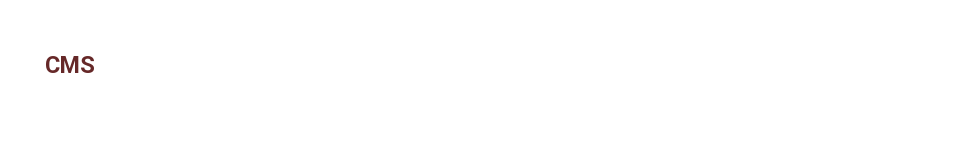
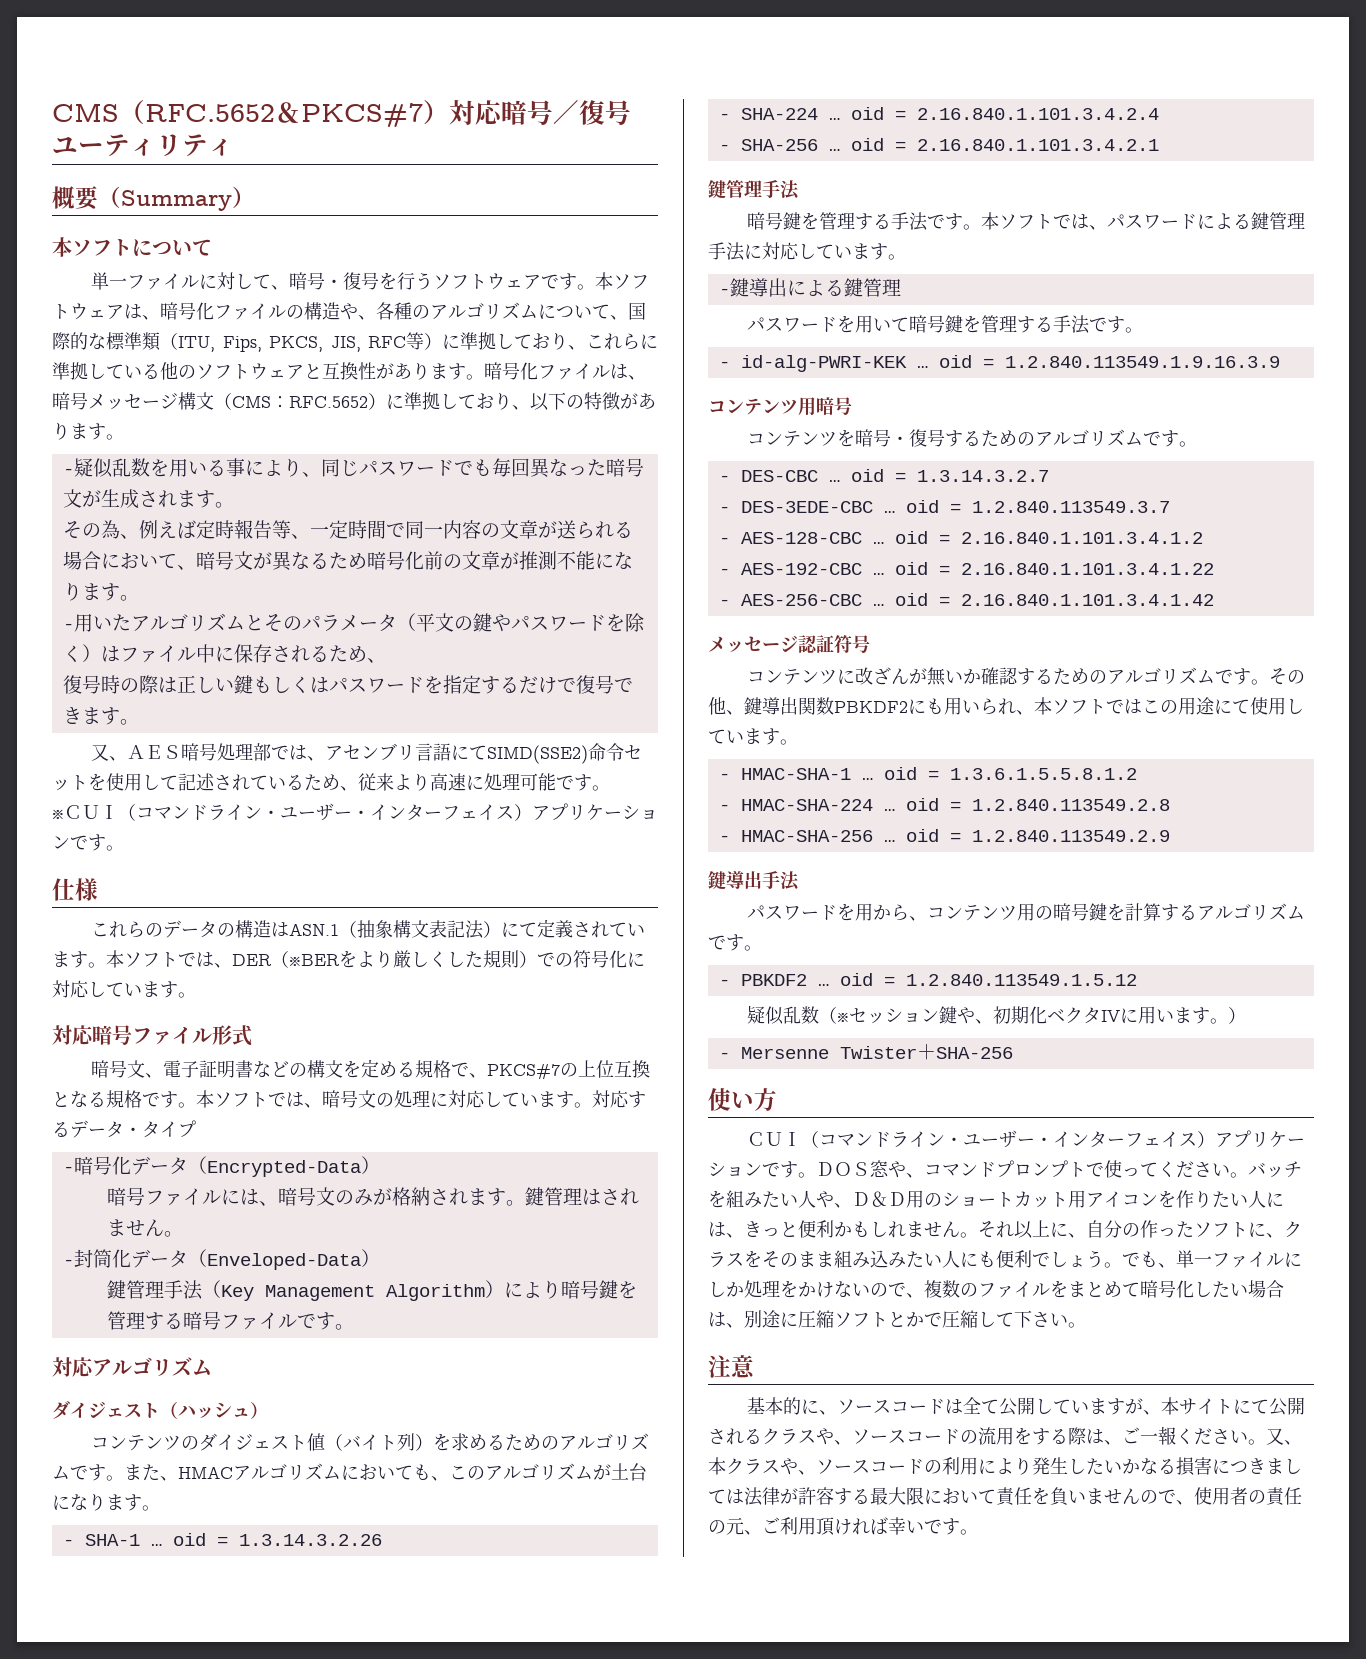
- CMS
+ CMS（RFC.5652＆PKCS#7）対応暗号／復号ユーティリティ
+ 概要（Summary）
+ 本ソフトについて
+ 単一ファイルに対して、暗号・復号を行うソフトウェアです。本ソフトウェアは、暗号化ファイルの構造や、各種のアルゴリズムについて、国際的な標準類（ITU, Fips, PKCS, JIS, RFC等）に準拠しており、これらに準拠している他のソフトウェアと互換性があります。暗号化ファイルは、暗号メッセージ構文（CMS：RFC.5652）に準拠しており、以下の特徴があります。
+ -疑似乱数を用いる事により、同じパスワードでも毎回異なった暗号文が生成されます。
+ その為、例えば定時報告等、一定時間で同一内容の文章が送られる場合において、暗号文が異なるため暗号化前の文章が推測不能になります。
+ -用いたアルゴリズムとそのパラメータ（平文の鍵やパスワードを除く）はファイル中に保存されるため、
+ 復号時の際は正しい鍵もしくはパスワードを指定するだけで復号できます。
+ 又、ＡＥＳ暗号処理部では、アセンブリ言語にてSIMD(SSE2)命令セットを使用して記述されているため、従来より高速に処理可能です。
+ ※ＣＵＩ（コマンドライン・ユーザー・インターフェイス）アプリケーションです。
+ 仕様
+ これらのデータの構造はASN.1（抽象構文表記法）にて定義されています。本ソフトでは、DER（※BERをより厳しくした規則）での符号化に対応しています。
+ 対応暗号ファイル形式
+ 暗号文、電子証明書などの構文を定める規格で、PKCS#7の上位互換となる規格です。本ソフトでは、暗号文の処理に対応しています。対応するデータ・タイプ
+ -暗号化データ（Encrypted-Data）
+ 暗号ファイルには、暗号文のみが格納されます。鍵管理はされません。
+ -封筒化データ（Enveloped-Data）
+ 鍵管理手法（Key Management Algorithm）により暗号鍵を管理する暗号ファイルです。
+ 対応アルゴリズム
+ ダイジェスト（ハッシュ）
+ コンテンツのダイジェスト値（バイト列）を求めるためのアルゴリズムです。また、HMACアルゴリズムにおいても、このアルゴリズムが土台になります。
+ - SHA-1 … oid = 1.3.14.3.2.26
+ - SHA-224 … oid = 2.16.840.1.101.3.4.2.4
+ - SHA-256 … oid = 2.16.840.1.101.3.4.2.1
+ 鍵管理手法
+ 暗号鍵を管理する手法です。本ソフトでは、パスワードによる鍵管理手法に対応しています。
+ -鍵導出による鍵管理
+ パスワードを用いて暗号鍵を管理する手法です。
+ - id-alg-PWRI-KEK … oid = 1.2.840.113549.1.9.16.3.9
+ コンテンツ用暗号
+ コンテンツを暗号・復号するためのアルゴリズムです。
+ - DES-CBC … oid = 1.3.14.3.2.7
+ - DES-3EDE-CBC … oid = 1.2.840.113549.3.7
+ - AES-128-CBC … oid = 2.16.840.1.101.3.4.1.2
+ - AES-192-CBC … oid = 2.16.840.1.101.3.4.1.22
+ - AES-256-CBC … oid = 2.16.840.1.101.3.4.1.42
+ メッセージ認証符号
+ コンテンツに改ざんが無いか確認するためのアルゴリズムです。その他、鍵導出関数PBKDF2にも用いられ、本ソフトではこの用途にて使用しています。
+ - HMAC-SHA-1 … oid = 1.3.6.1.5.5.8.1.2
+ - HMAC-SHA-224 … oid = 1.2.840.113549.2.8
+ - HMAC-SHA-256 … oid = 1.2.840.113549.2.9
+ 鍵導出手法
+ パスワードを用から、コンテンツ用の暗号鍵を計算するアルゴリズムです。
+ - PBKDF2 … oid = 1.2.840.113549.1.5.12
+ 疑似乱数（※セッション鍵や、初期化ベクタIVに用います。）
+ - Mersenne Twister＋SHA-256
+ 使い方
+ ＣＵＩ（コマンドライン・ユーザー・インターフェイス）アプリケーションです。ＤＯＳ窓や、コマンドプロンプトで使ってください。バッチを組みたい人や、Ｄ＆Ｄ用のショートカット用アイコンを作りたい人には、きっと便利かもしれません。それ以上に、自分の作ったソフトに、クラスをそのまま組み込みたい人にも便利でしょう。でも、単一ファイルにしか処理をかけないので、複数のファイルをまとめて暗号化したい場合は、別途に圧縮ソフトとかで圧縮して下さい。
+ 注意
+ 基本的に、ソースコードは全て公開していますが、本サイトにて公開されるクラスや、ソースコードの流用をする際は、ご一報ください。又、本クラスや、ソースコードの利用により発生したいかなる損害につきましては法律が許容する最大限において責任を負いませんので、使用者の責任の元、ご利用頂ければ幸いです。

